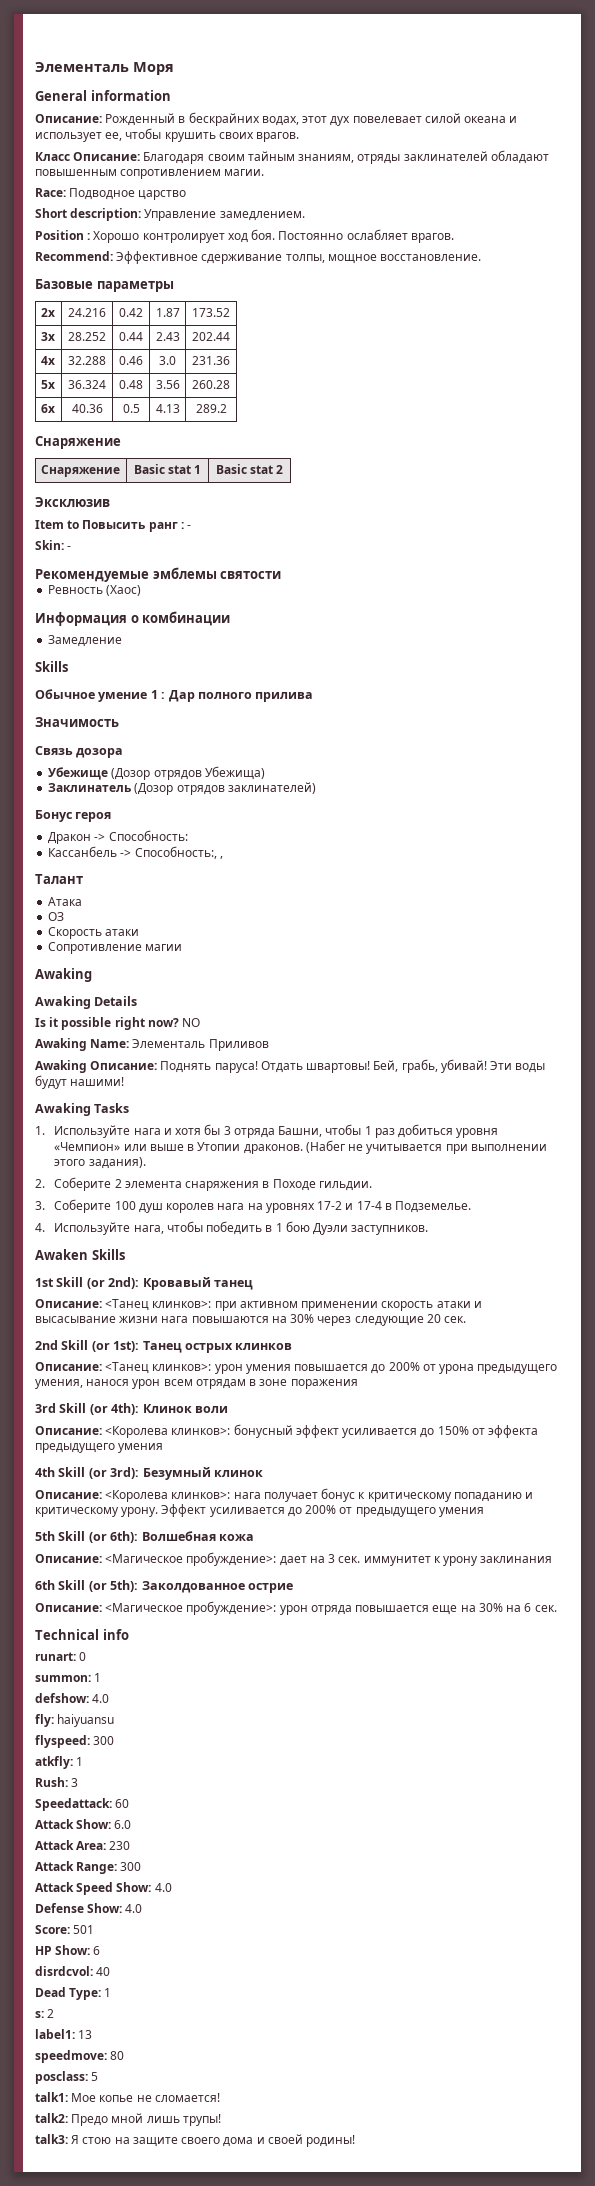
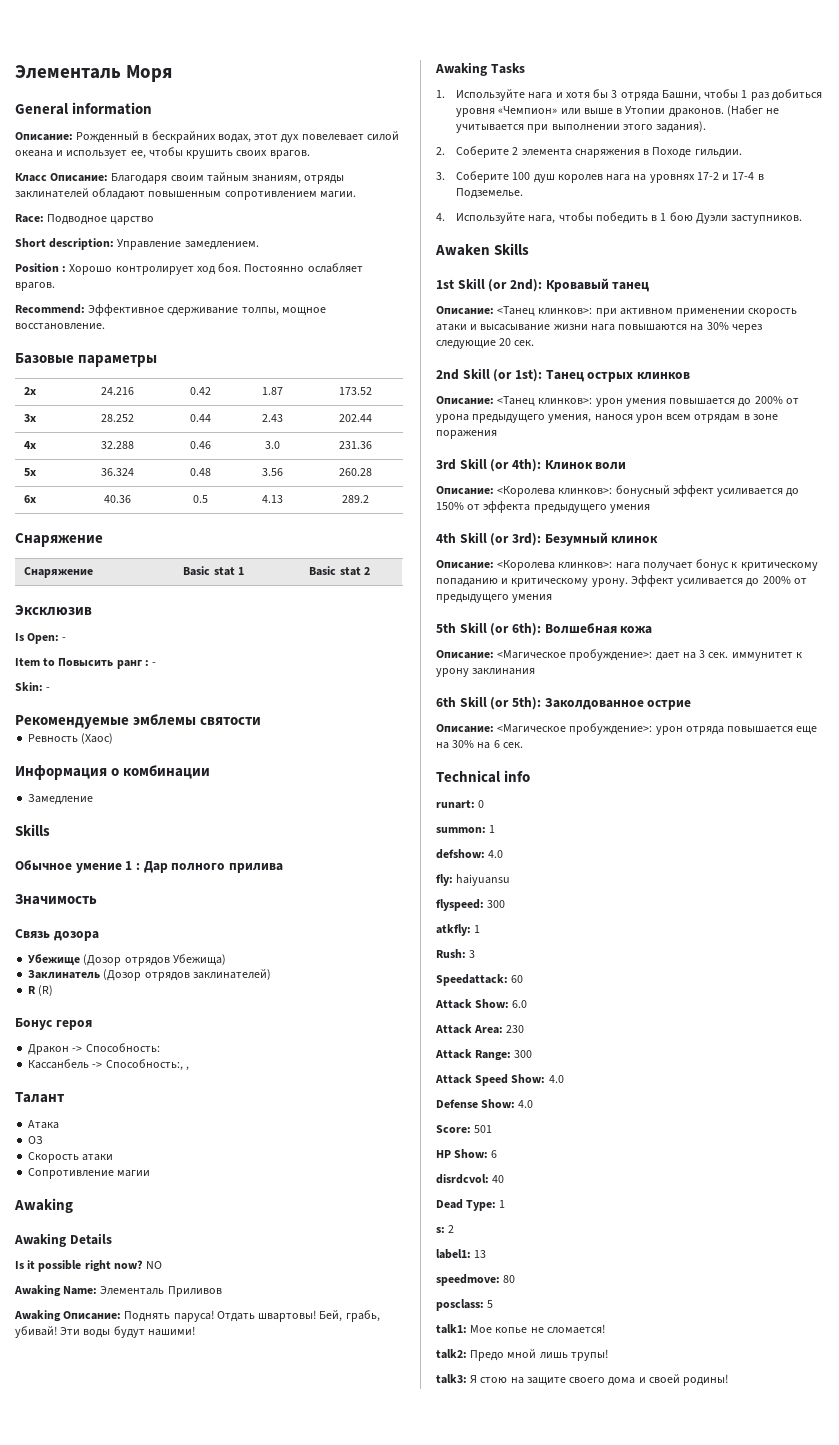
+ Is Open: -
+ R (R)

